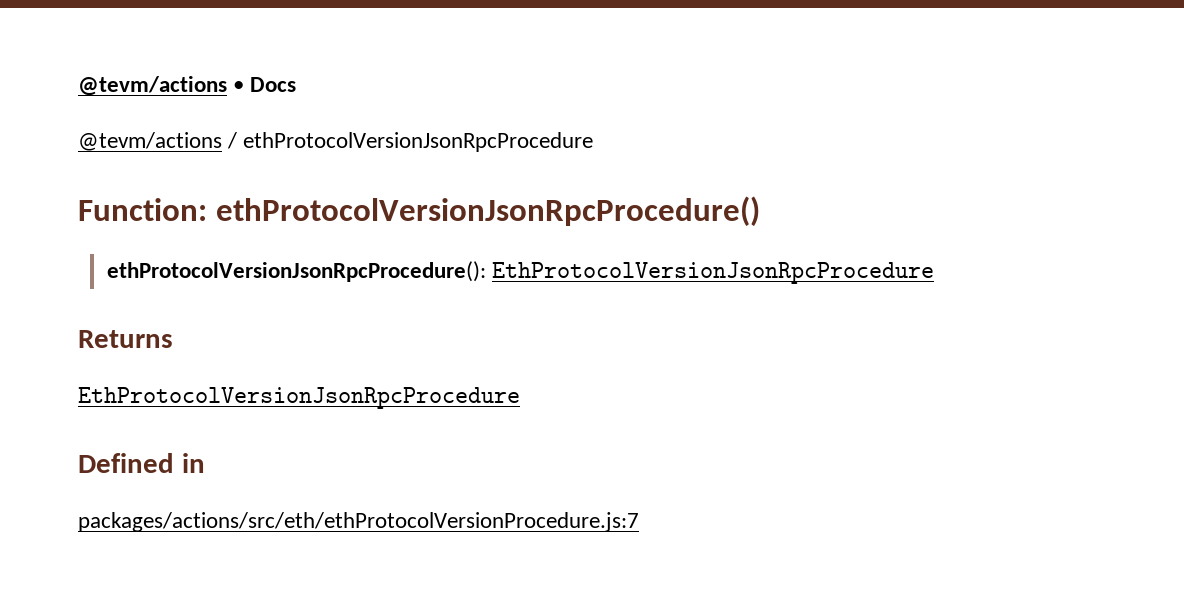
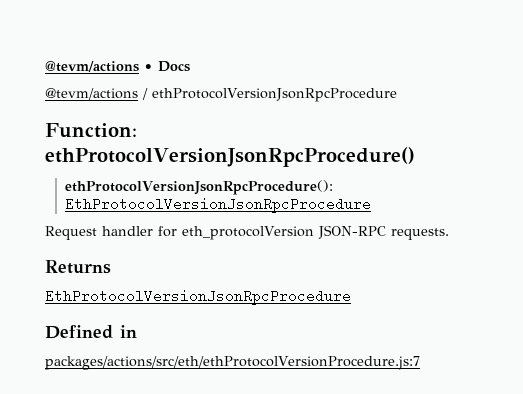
+ Request handler for eth_protocolVersion JSON-RPC requests.

